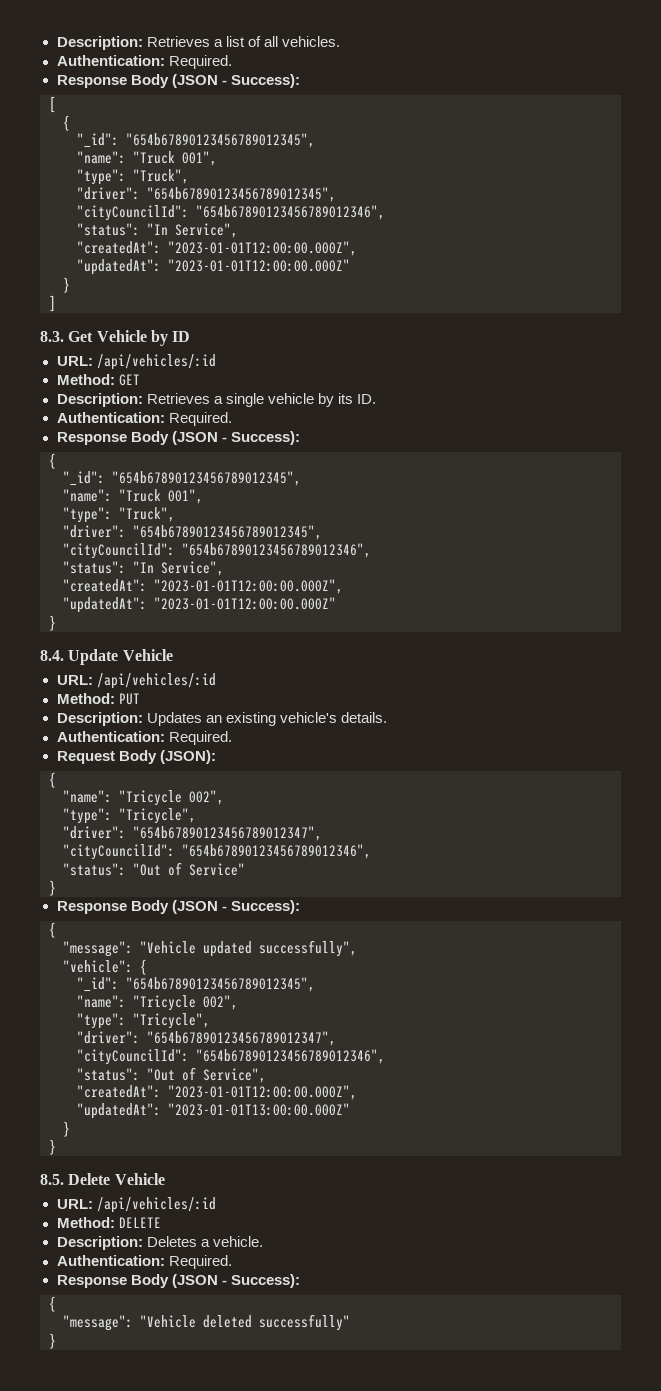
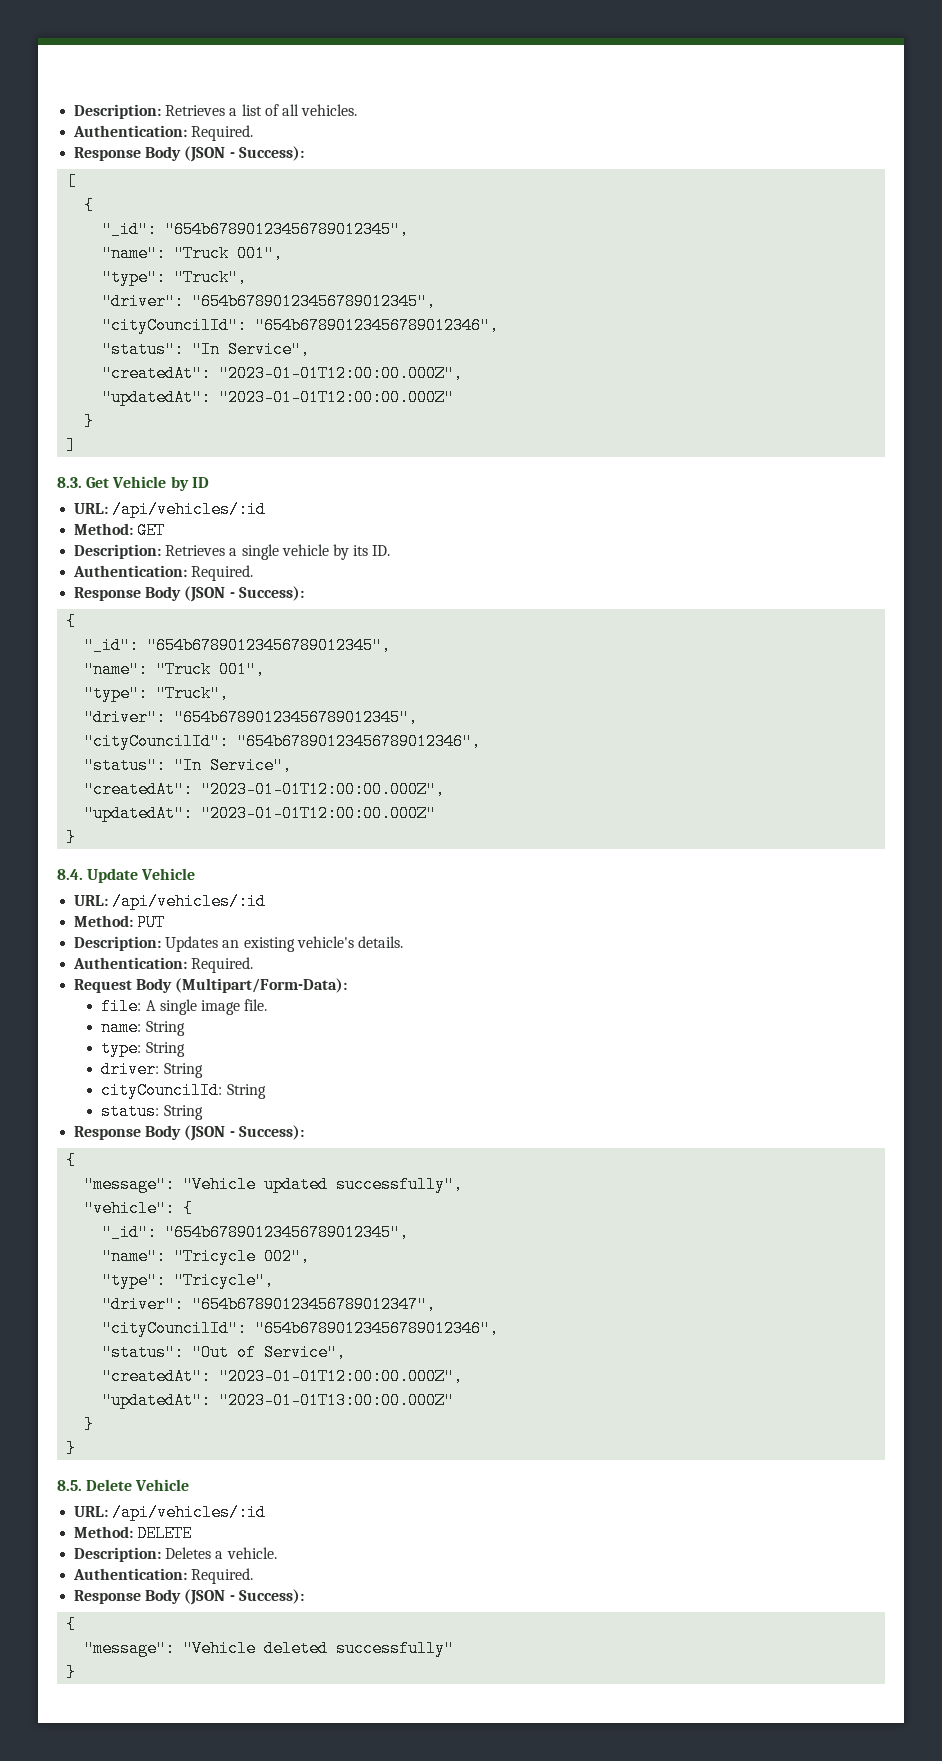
- Request Body (JSON):
- {
- "name": "Tricycle 002",
- "type": "Tricycle",
- "driver": "654b67890123456789012347",
- "cityCouncilId": "654b67890123456789012346",
- "status": "Out of Service"
- }
+ Request Body (Multipart/Form-Data):
+ file: A single image file.
+ name: String
+ type: String
+ driver: String
+ cityCouncilId: String
+ status: String

